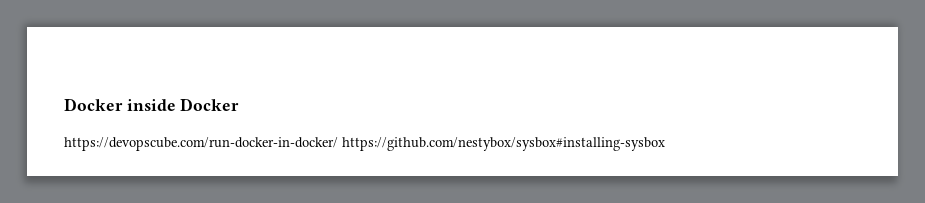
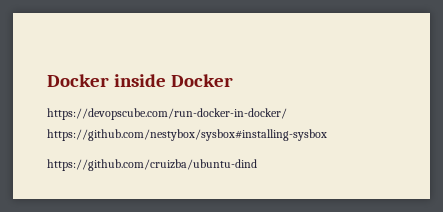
+ https://github.com/cruizba/ubuntu-dind

